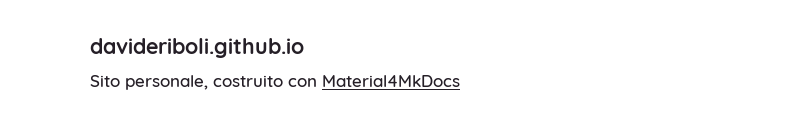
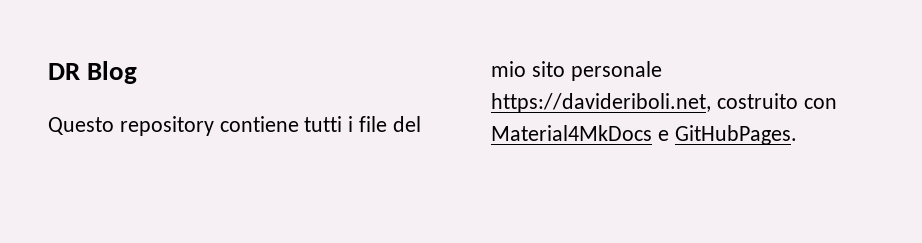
- davideriboli.github.io
- Sito personale, costruito con Material4MkDocs
+ DR Blog
+ Questo repository contiene tutti i file del mio sito personale https://davideriboli.net, costruito con Material4MkDocs e GitHubPages.

